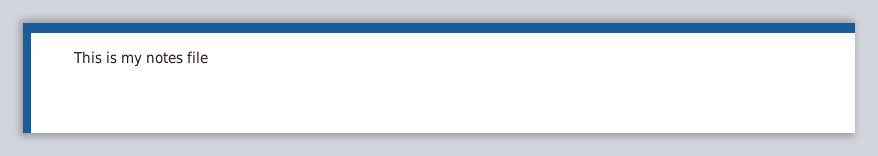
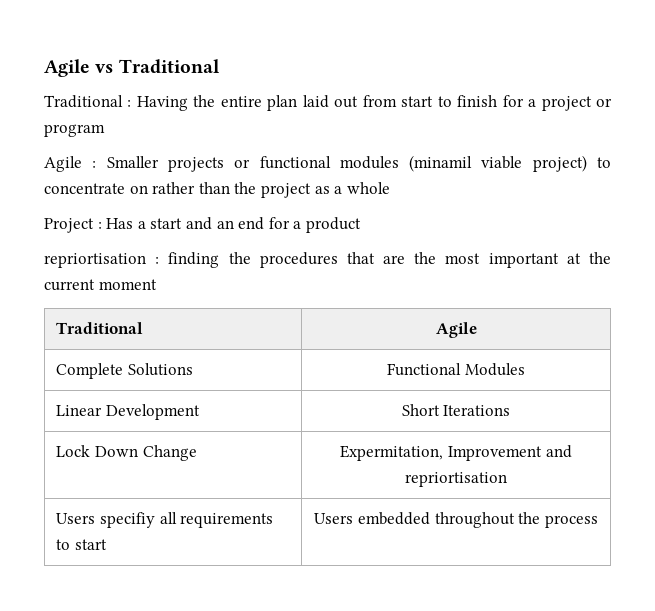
- This is my notes file
+ Agile vs Traditional
+ Traditional : Having the entire plan laid out from start to finish for a project or program
+ Agile : Smaller projects or functional modules (minamil viable project) to concentrate on rather than the project as a whole
+ Project : Has a start and an end for a product
+ repriortisation : finding the procedures that are the most important at the current moment
+ Traditional | Agile
+ Complete Solutions | Functional Modules
+ Linear Development | Short Iterations
+ Lock Down Change | Expermitation, Improvement and repriortisation
+ Users specifiy all requirements to start | Users embedded throughout the process

